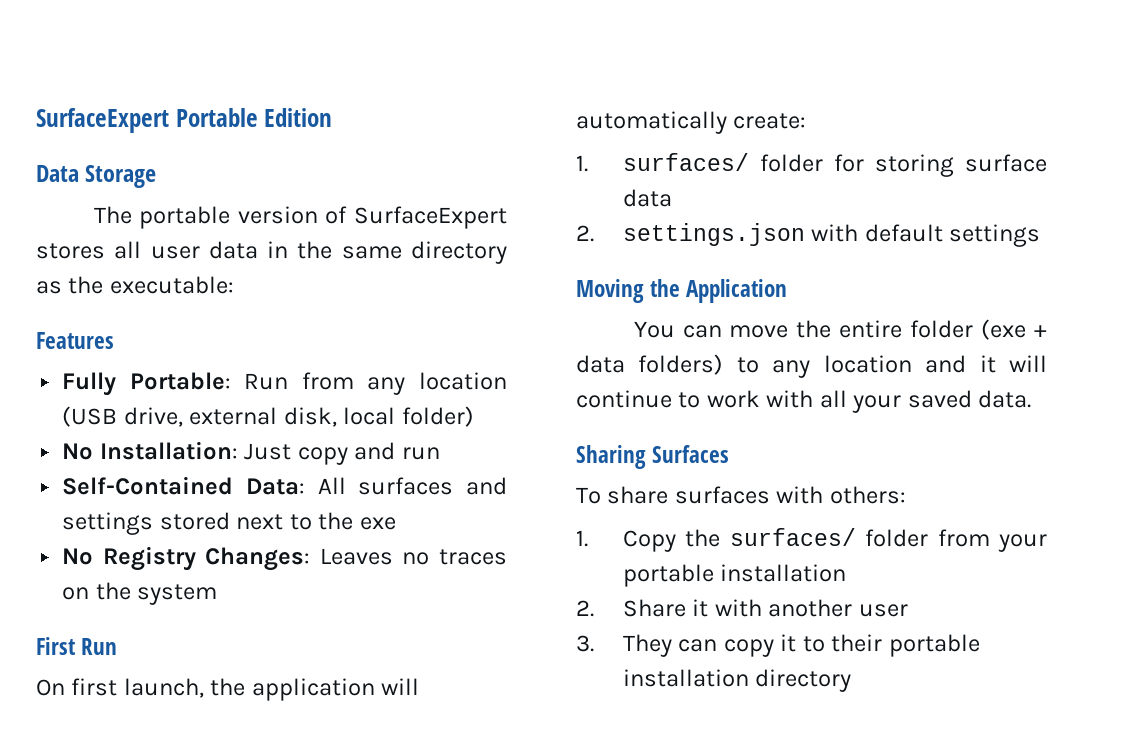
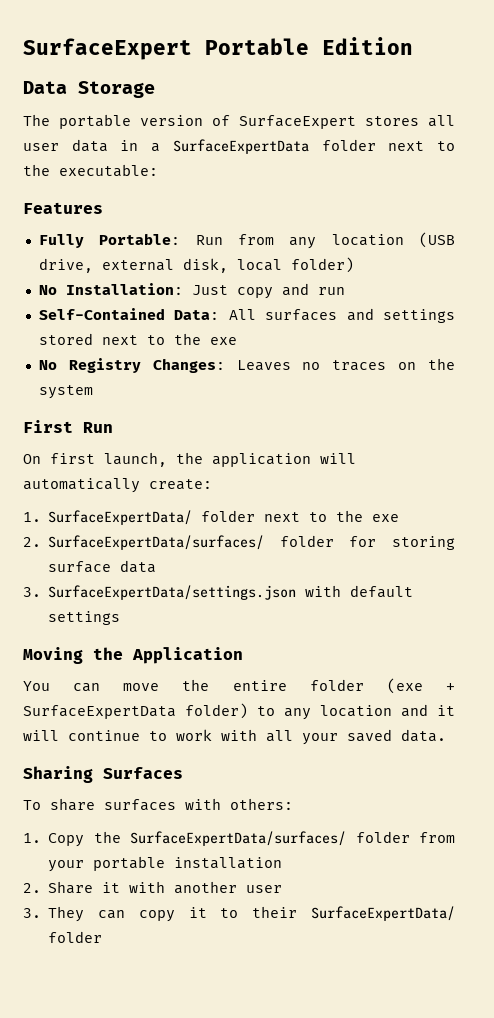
- The portable version of SurfaceExpert stores all user data in the same directory as the executable:
+ The portable version of SurfaceExpert stores all user data in a SurfaceExpertData folder next to the executable:
- 1. surfaces/ folder for storing surface data
+ 1. SurfaceExpertData/ folder next to the exe
+ 2. SurfaceExpertData/surfaces/ folder for storing surface data
- 2. settings.json with default settings
+ 3. SurfaceExpertData/settings.json with default settings
- You can move the entire folder (exe + data folders) to any location and it will continue to work with all your saved data.
+ You can move the entire folder (exe + SurfaceExpertData folder) to any location and it will continue to work with all your saved data.
- 1. Copy the surfaces/ folder from your portable installation
+ 1. Copy the SurfaceExpertData/surfaces/ folder from your portable installation
- 3. They can copy it to their portable installation directory
+ 3. They can copy it to their SurfaceExpertData/ folder

